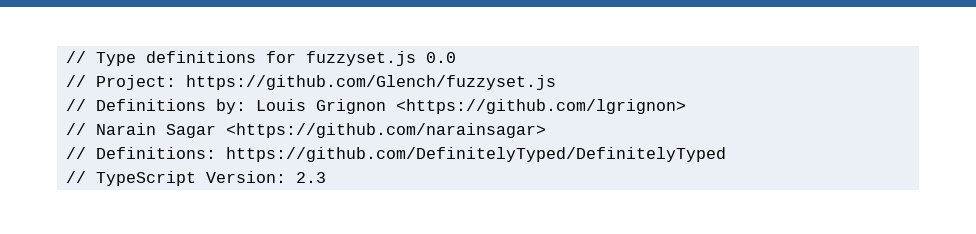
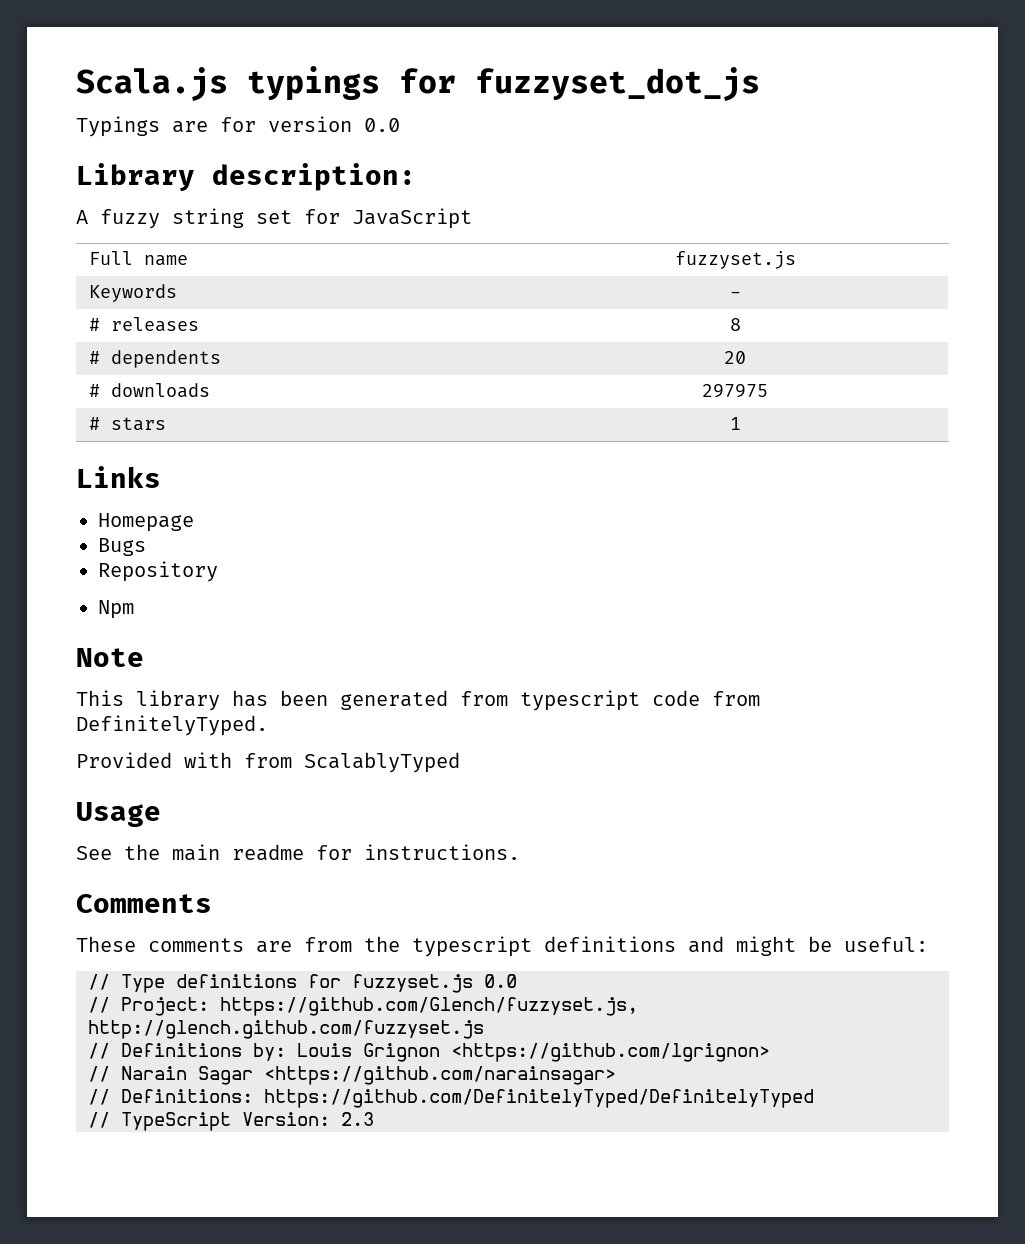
+ Scala.js typings for fuzzyset_dot_js
+ Typings are for version 0.0
+ Library description:
+ A fuzzy string set for JavaScript
+ Full name | fuzzyset.js
+ Keywords | -
+ # releases | 8
+ # dependents | 20
+ # downloads | 297975
+ # stars | 1
+ Links
+ Homepage
+ Bugs
+ Repository
+ Npm
+ Note
+ This library has been generated from typescript code from DefinitelyTyped.
+ Provided with from ScalablyTyped
+ Usage
+ See the main readme for instructions.
+ Comments
+ These comments are from the typescript definitions and might be useful:
- // Project: https://github.com/Glench/fuzzyset.js
+ // Project: https://github.com/Glench/fuzzyset.js, http://glench.github.com/fuzzyset.js

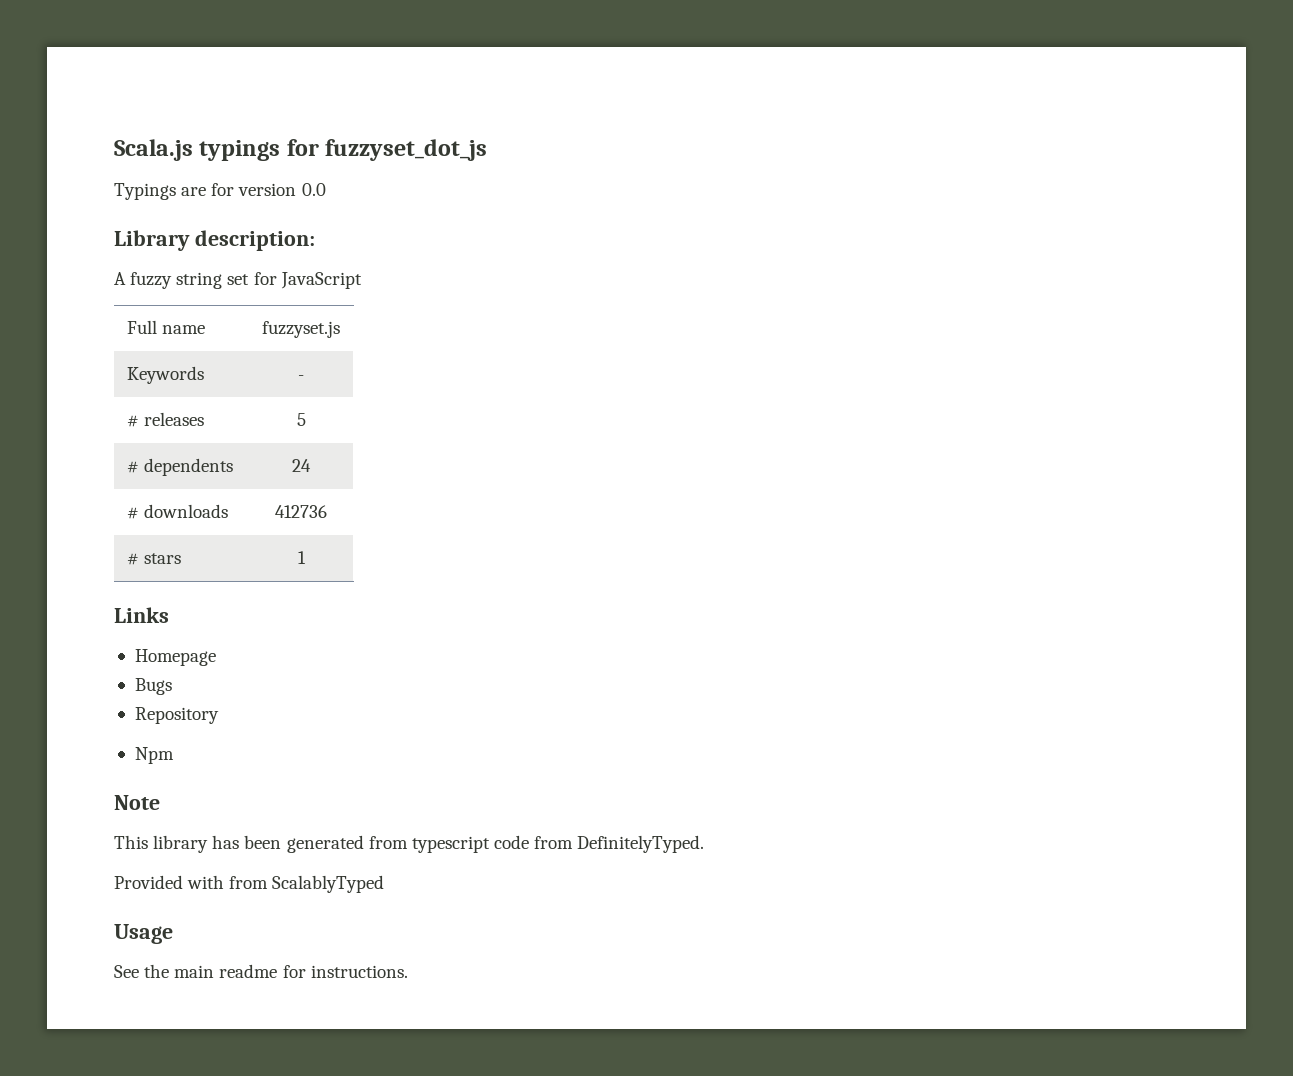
- # releases | 8
+ # releases | 5
- # dependents | 20
+ # dependents | 24
- # downloads | 297975
+ # downloads | 412736
- Comments
- These comments are from the typescript definitions and might be useful:
- // Type definitions for fuzzyset.js 0.0
- // Project: https://github.com/Glench/fuzzyset.js, http://glench.github.com/fuzzyset.js
- // Definitions by: Louis Grignon <https://github.com/lgrignon>
- // Narain Sagar <https://github.com/narainsagar>
- // Definitions: https://github.com/DefinitelyTyped/DefinitelyTyped
- // TypeScript Version: 2.3

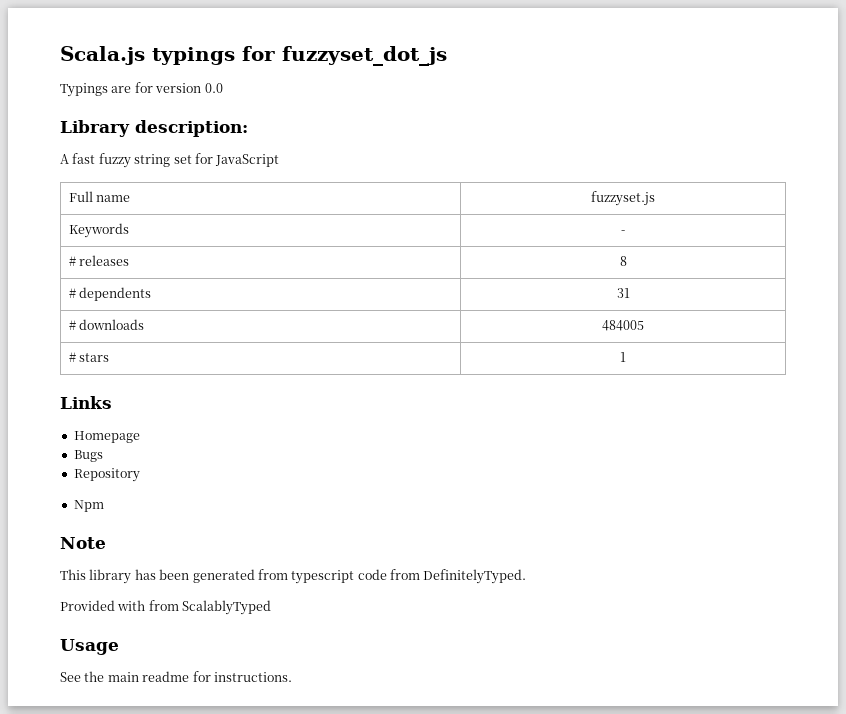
- A fuzzy string set for JavaScript
+ A fast fuzzy string set for JavaScript
- # releases | 5
+ # releases | 8
- # dependents | 24
+ # dependents | 31
- # downloads | 412736
+ # downloads | 484005

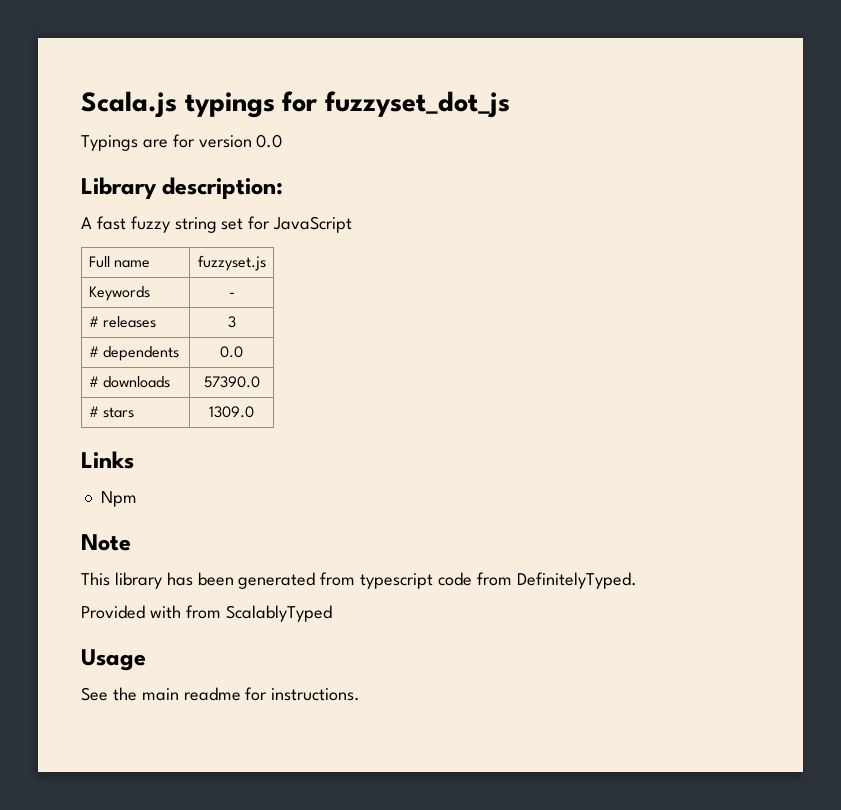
- # releases | 8
+ # releases | 3
- # dependents | 31
+ # dependents | 0.0
- # downloads | 484005
+ # downloads | 57390.0
- # stars | 1
+ # stars | 1309.0
- Homepage
- Bugs
- Repository

